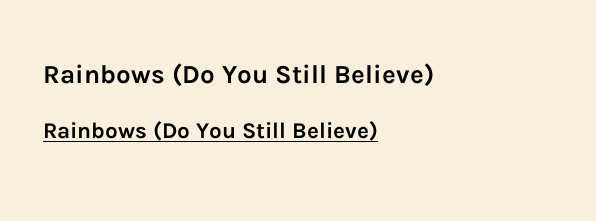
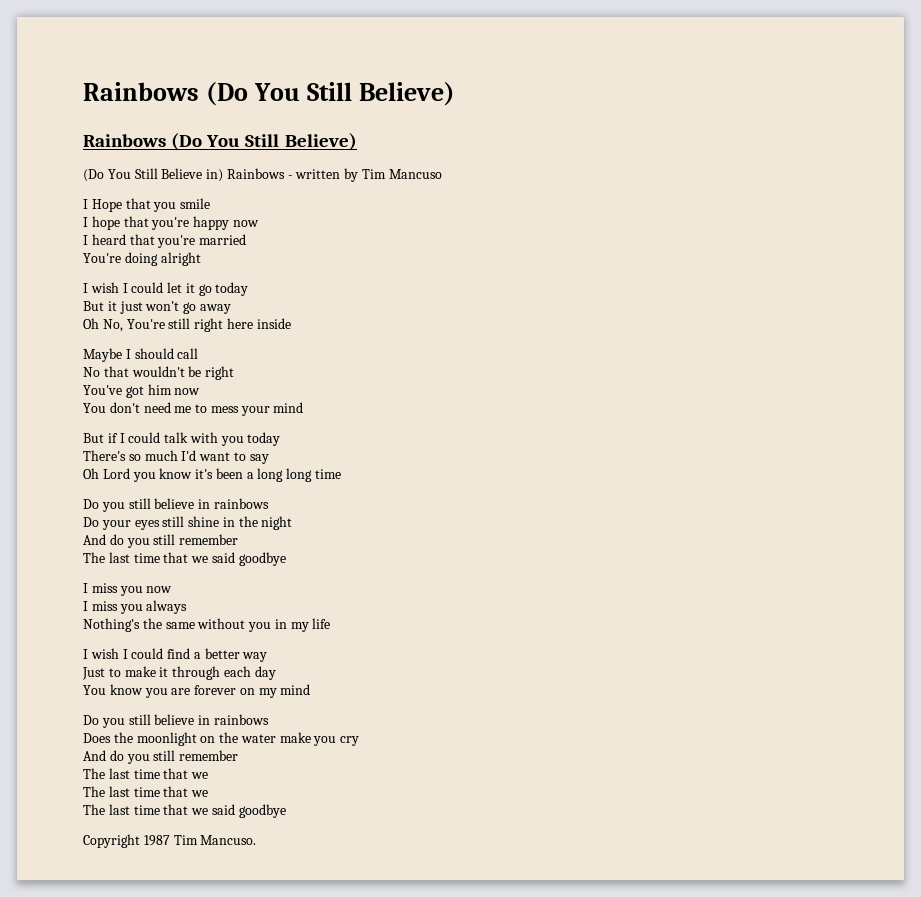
+ (Do You Still Believe in) Rainbows - written by Tim Mancuso
+ I Hope that you smile
+ I hope that you're happy now
+ I heard that you're married
+ You're doing alright
+ I wish I could let it go today
+ But it just won't go away
+ Oh No, You're still right here inside
+ Maybe I should call
+ No that wouldn't be right
+ You've got him now
+ You don't need me to mess your mind
+ But if I could talk with you today
+ There's so much I'd want to say
+ Oh Lord you know it's been a long long time
+ Do you still believe in rainbows
+ Do your eyes still shine in the night
+ And do you still remember
+ The last time that we said goodbye
+ I miss you now
+ I miss you always
+ Nothing's the same without you in my life
+ I wish I could find a better way
+ Just to make it through each day
+ You know you are forever on my mind
+ Do you still believe in rainbows
+ Does the moonlight on the water make you cry
+ And do you still remember
+ The last time that we
+ The last time that we
+ The last time that we said goodbye
+ Copyright 1987 Tim Mancuso.

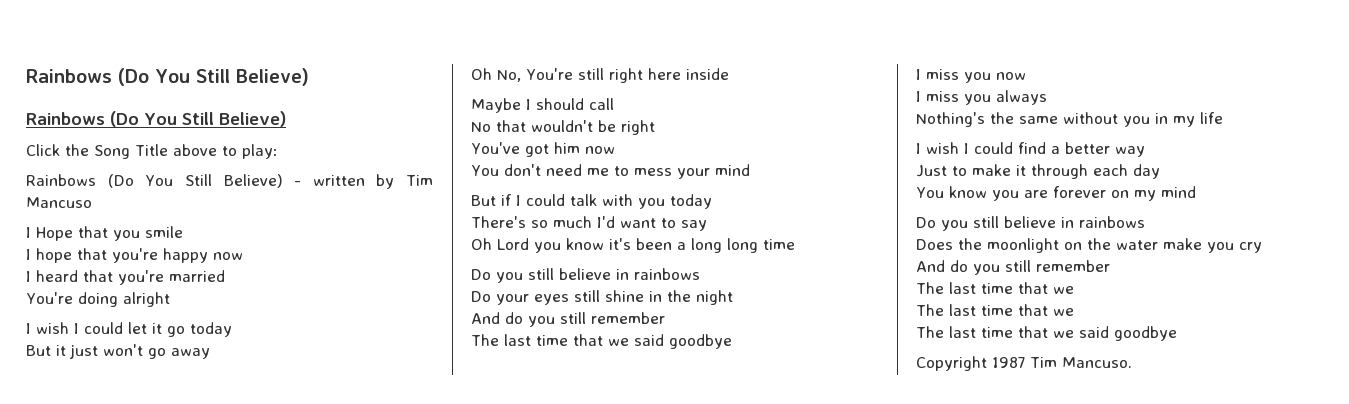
- (Do You Still Believe in) Rainbows - written by Tim Mancuso
+ Click the Song Title above to play:
+ Rainbows (Do You Still Believe) - written by Tim Mancuso

